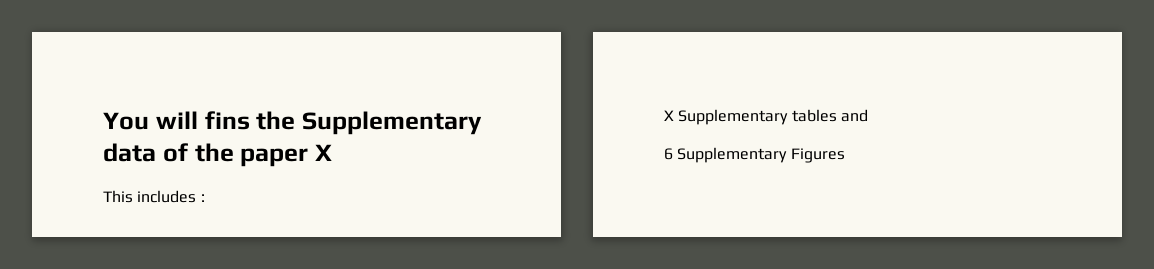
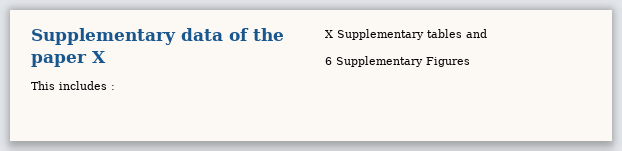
- You will fins the Supplementary data of the paper X
+ Supplementary data of the paper X

